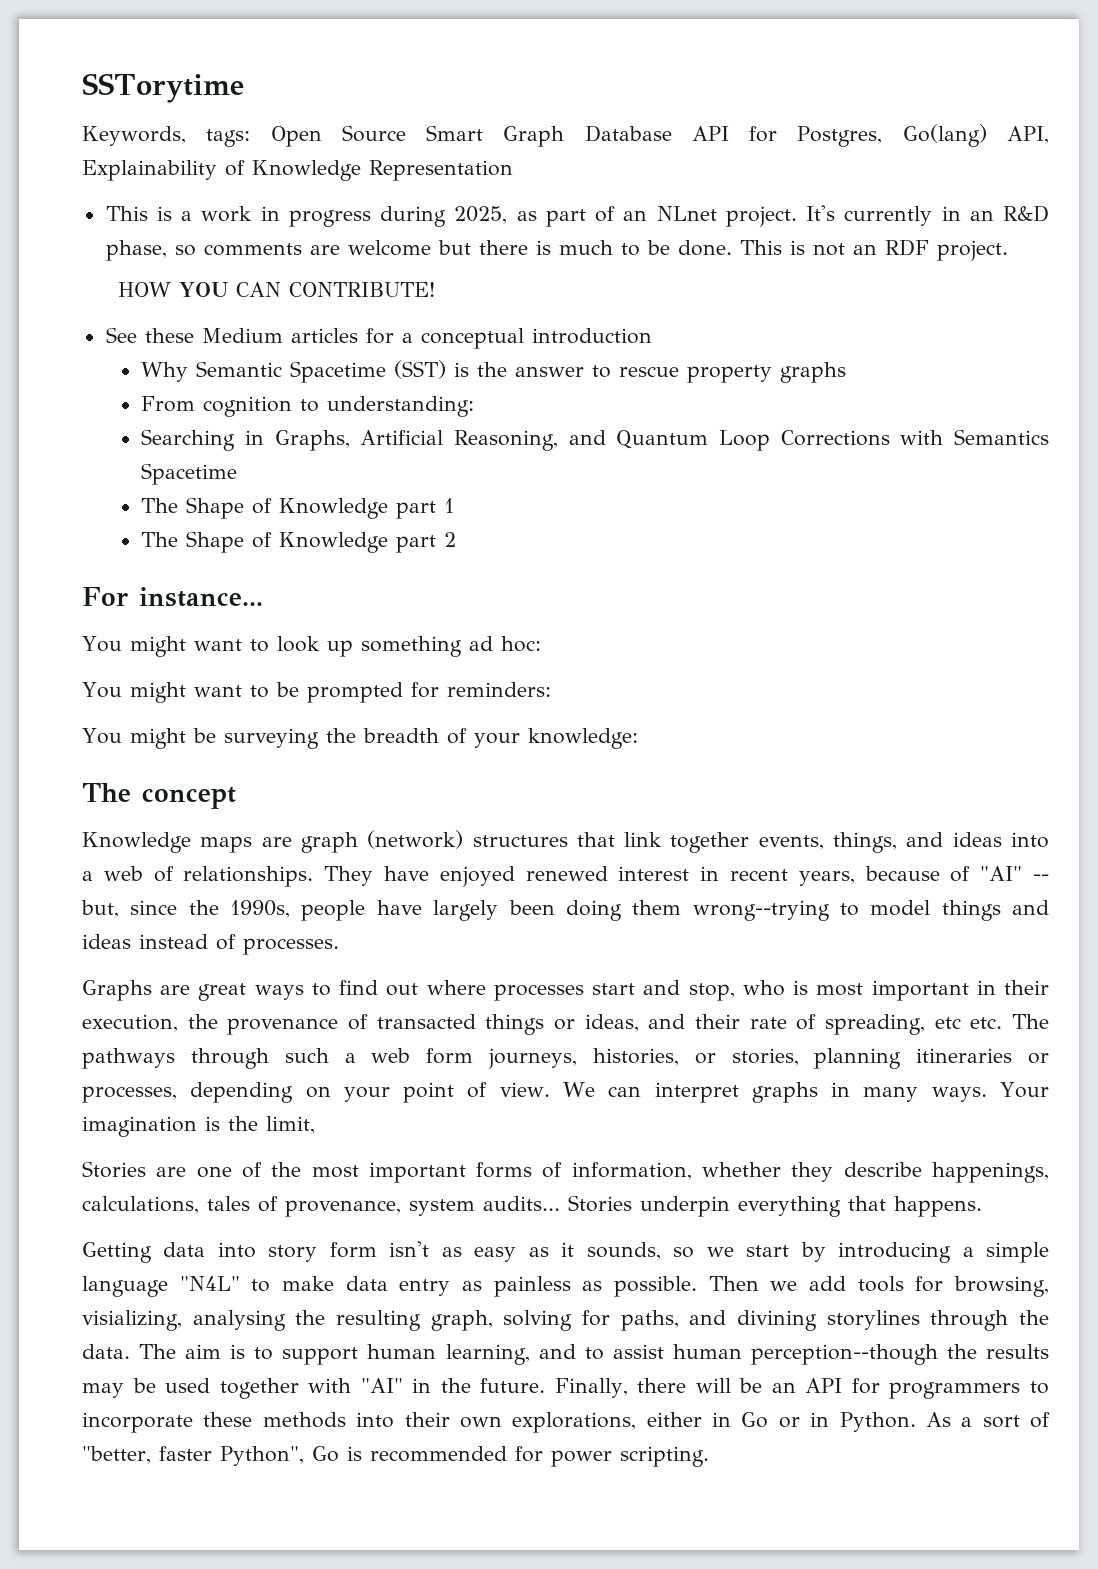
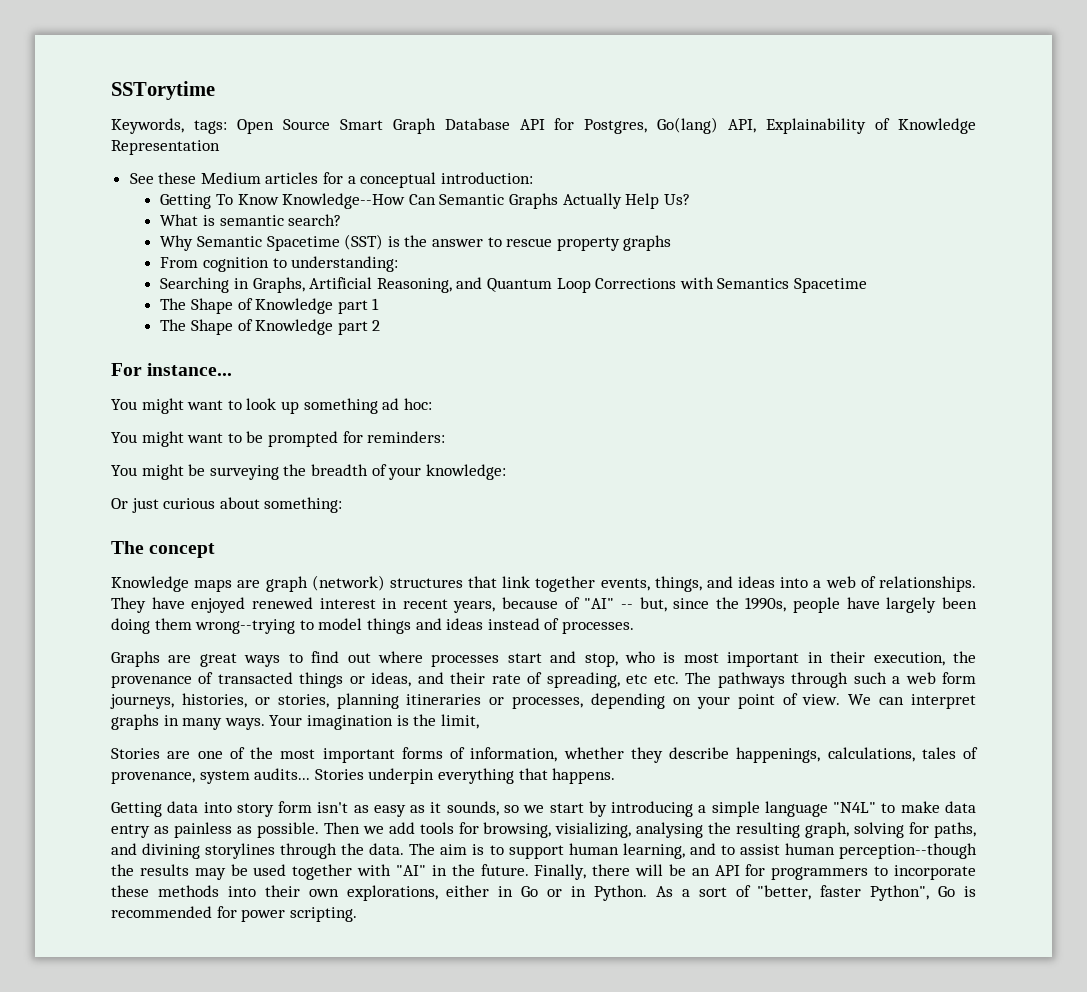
- This is a work in progress during 2025, as part of an NLnet project. It's currently in an R&D phase, so comments are welcome but there is much to be done. This is not an RDF project.
- HOW YOU CAN CONTRIBUTE!
- See these Medium articles for a conceptual introduction
+ See these Medium articles for a conceptual introduction:
+ Getting To Know Knowledge--How Can Semantic Graphs Actually Help Us?
+ What is semantic search?
+ Or just curious about something:

